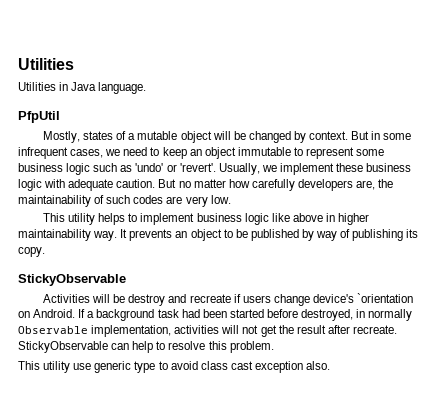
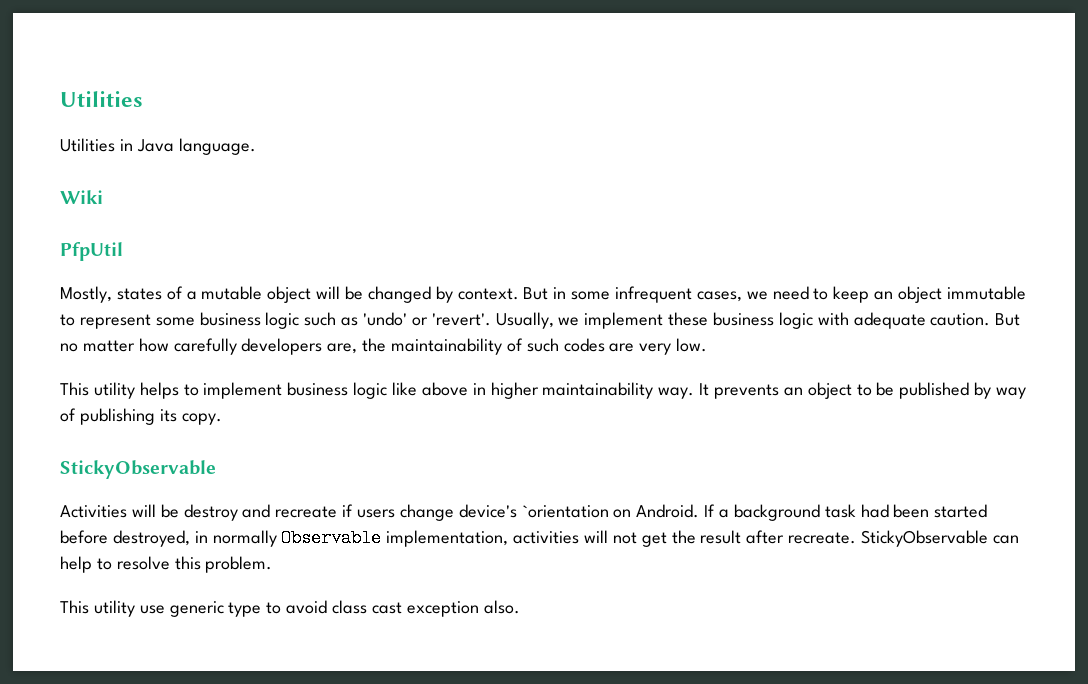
+ Wiki

